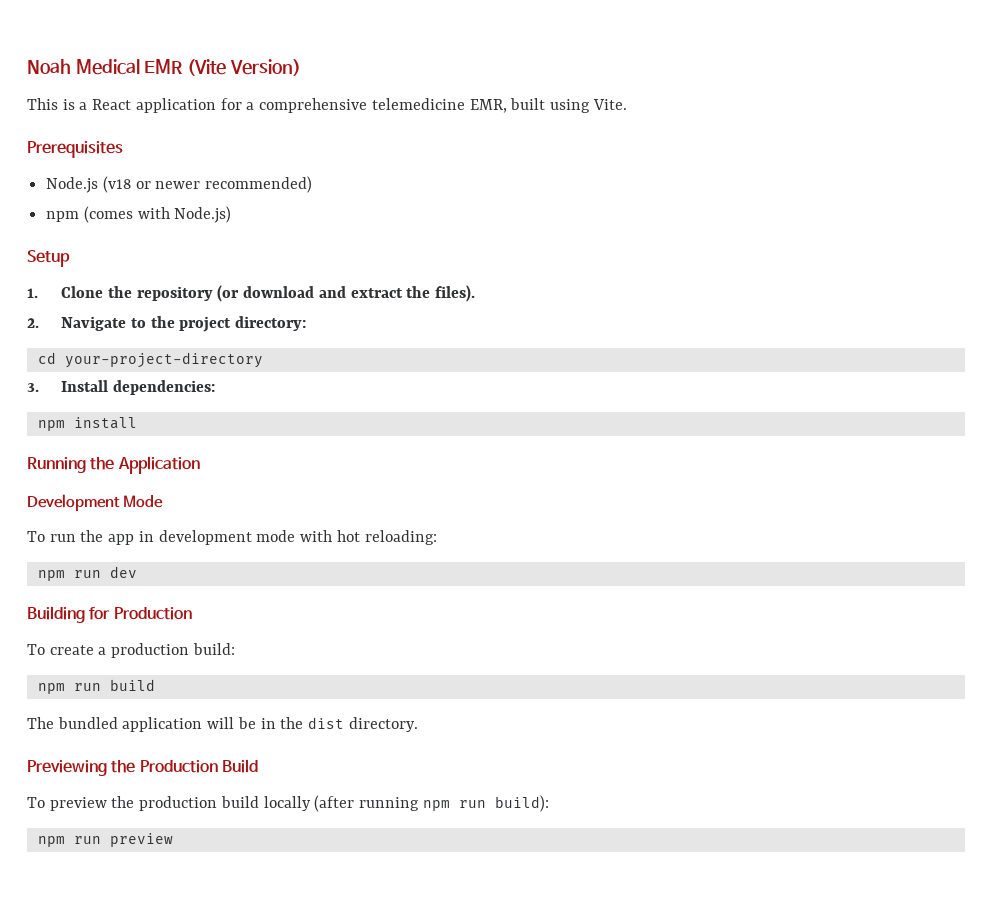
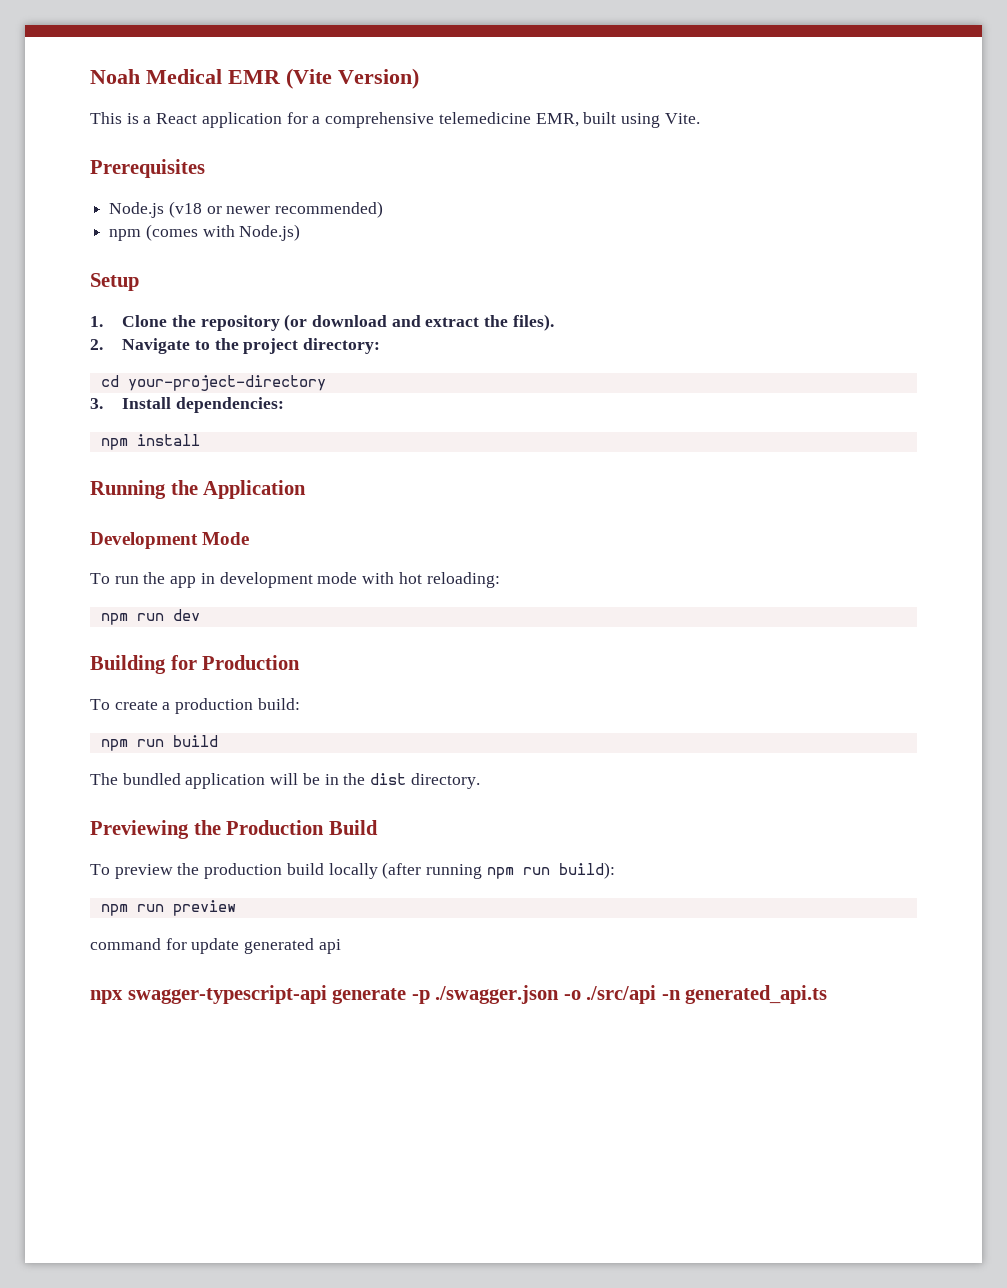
+ command for update generated api
+ npx swagger-typescript-api generate -p ./swagger.json -o ./src/api -n generated_api.ts

